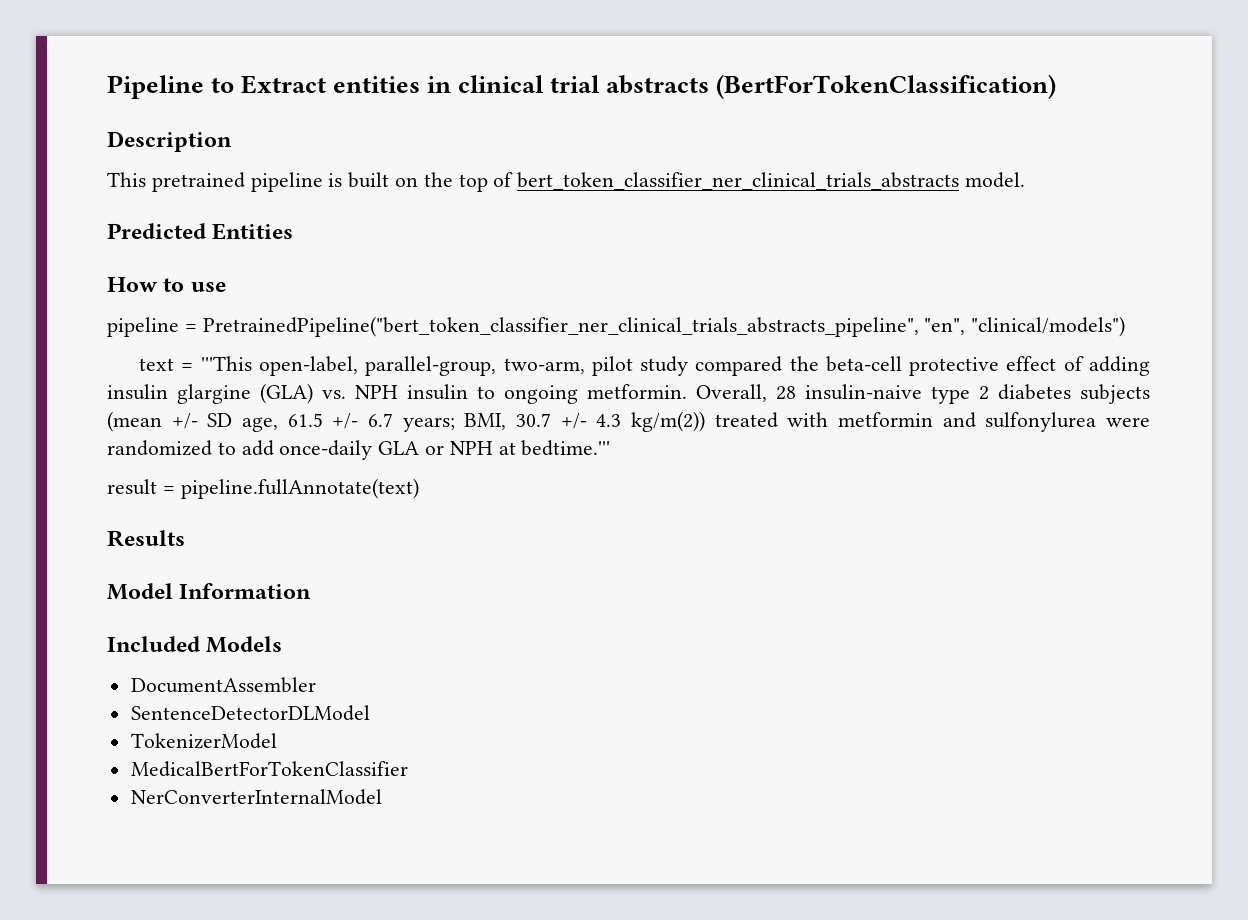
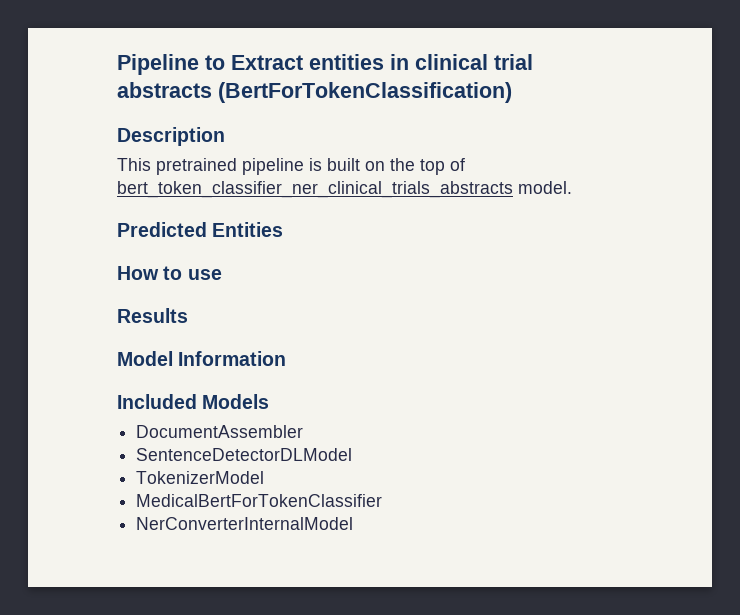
- pipeline = PretrainedPipeline("bert_token_classifier_ner_clinical_trials_abstracts_pipeline", "en", "clinical/models")
- text = '''This open-label, parallel-group, two-arm, pilot study compared the beta-cell protective effect of adding insulin glargine (GLA) vs. NPH insulin to ongoing metformin. Overall, 28 insulin-naive type 2 diabetes subjects (mean +/- SD age, 61.5 +/- 6.7 years; BMI, 30.7 +/- 4.3 kg/m(2)) treated with metformin and sulfonylurea were randomized to add once-daily GLA or NPH at bedtime.'''
- result = pipeline.fullAnnotate(text)

